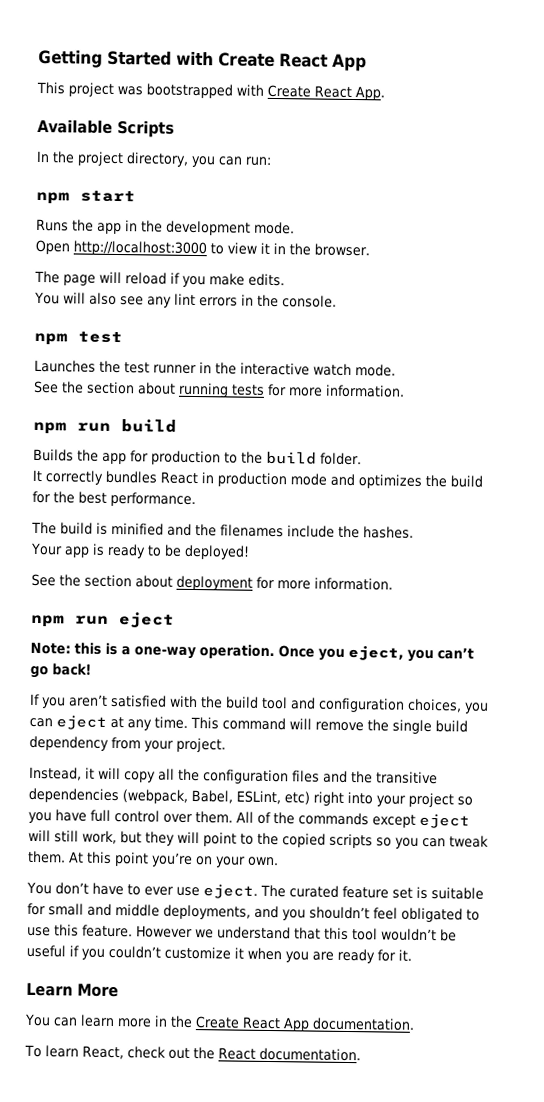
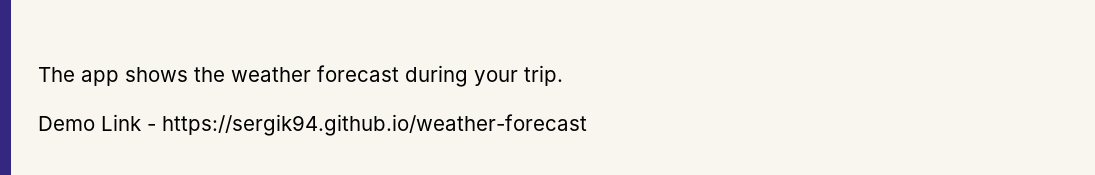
- Getting Started with Create React App
- This project was bootstrapped with Create React App.
- Available Scripts
- In the project directory, you can run:
- npm start
- Runs the app in the development mode.
- Open http://localhost:3000 to view it in the browser.
- The page will reload if you make edits.
- You will also see any lint errors in the console.
- npm test
- Launches the test runner in the interactive watch mode.
- See the section about running tests for more information.
- npm run build
- Builds the app for production to the build folder.
- It correctly bundles React in production mode and optimizes the build for the best performance.
- The build is minified and the filenames include the hashes.
- Your app is ready to be deployed!
- See the section about deployment for more information.
- npm run eject
- Note: this is a one-way operation. Once you eject, you can’t go back!
- If you aren’t satisfied with the build tool and configuration choices, you can eject at any time. This command will remove the single build dependency from your project.
- Instead, it will copy all the configuration files and the transitive dependencies (webpack, Babel, ESLint, etc) right into your project so you have full control over them. All of the commands except eject will still work, but they will point to the copied scripts so you can tweak them. At this point you’re on your own.
- You don’t have to ever use eject. The curated feature set is suitable for small and middle deployments, and you shouldn’t feel obligated to use this feature. However we understand that this tool wouldn’t be useful if you couldn’t customize it when you are ready for it.
- Learn More
- You can learn more in the Create React App documentation.
- To learn React, check out the React documentation.
+ The app shows the weather forecast during your trip.
+ Demo Link - https://sergik94.github.io/weather-forecast

